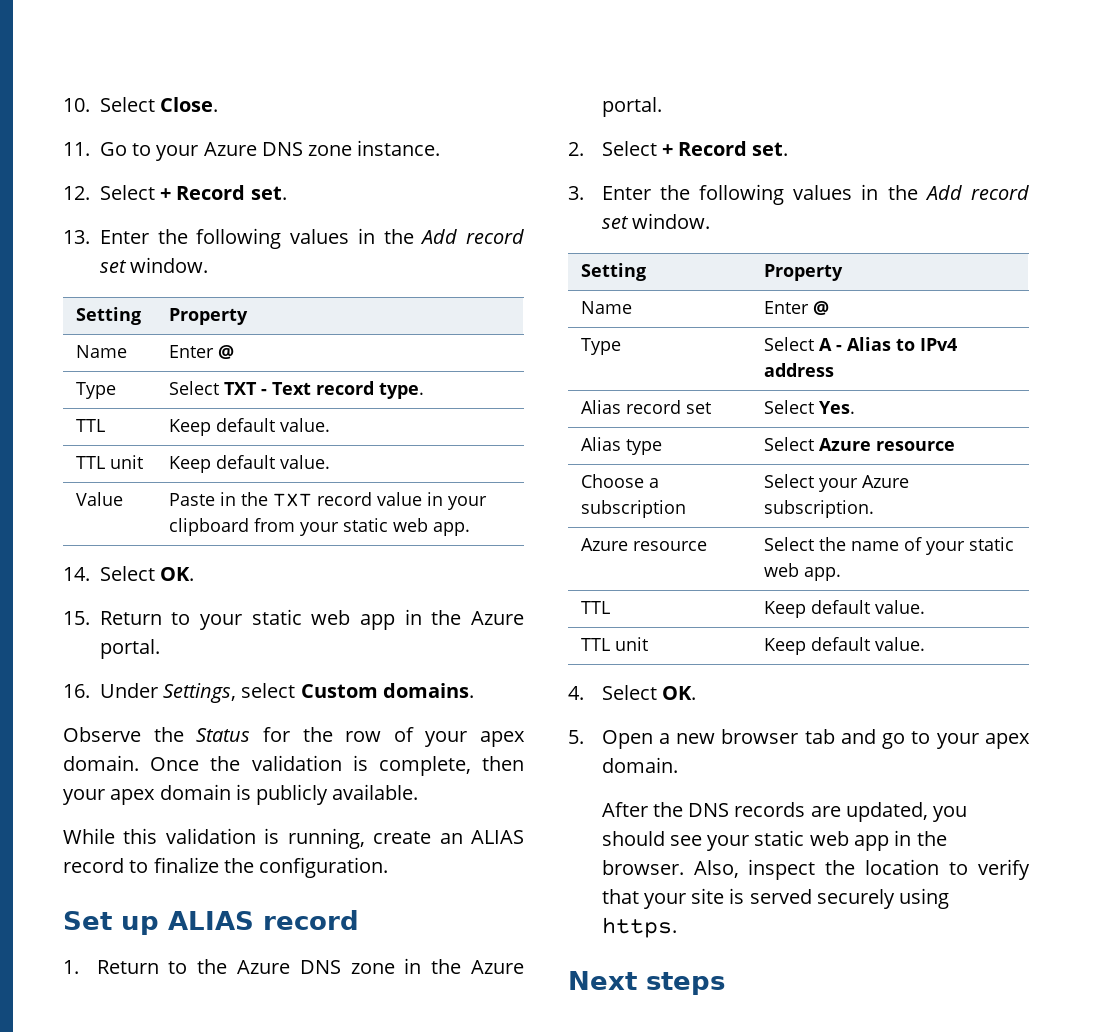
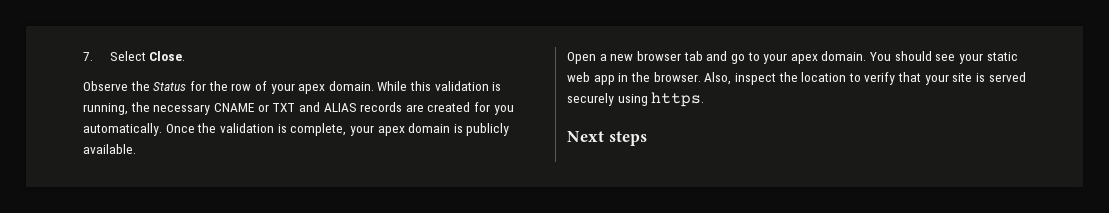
- 10. Select Close.
+ 7. Select Close.
- 11. Go to your Azure DNS zone instance.
- 12. Select + Record set.
- 13. Enter the following values in the Add record set window.
- Setting | Property
- Name | Enter @
- Type | Select TXT - Text record type.
- TTL | Keep default value.
- TTL unit | Keep default value.
- Value | Paste in the TXT record value in your clipboard from your static web app.
- 14. Select OK.
- 15. Return to your static web app in the Azure portal.
- 16. Under Settings, select Custom domains.
+ While this validation is running, the necessary CNAME or TXT and ALIAS records are created for you automatically.
- Once the validation is complete, then your apex domain is publicly available.
+ Once the validation is complete, your apex domain is publicly available.
- While this validation is running, create an ALIAS record to finalize the configuration.
- Set up ALIAS record
- 1. Return to the Azure DNS zone in the Azure portal.
- 2. Select + Record set.
- 3. Enter the following values in the Add record set window.
- Setting | Property
- Name | Enter @
- Type | Select A - Alias to IPv4 address
- Alias record set | Select Yes.
- Alias type | Select Azure resource
- Choose a subscription | Select your Azure subscription.
- Azure resource | Select the name of your static web app.
- TTL | Keep default value.
- TTL unit | Keep default value.
- 4. Select OK.
- 5. Open a new browser tab and go to your apex domain.
- After the DNS records are updated, you should see your static web app in the browser.
+ Open a new browser tab and go to your apex domain. You should see your static web app in the browser.

